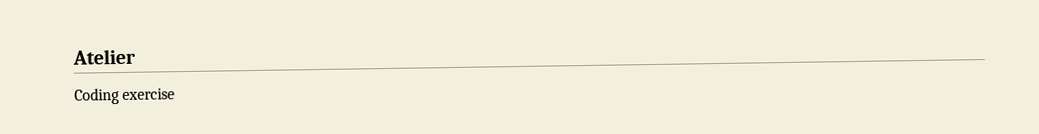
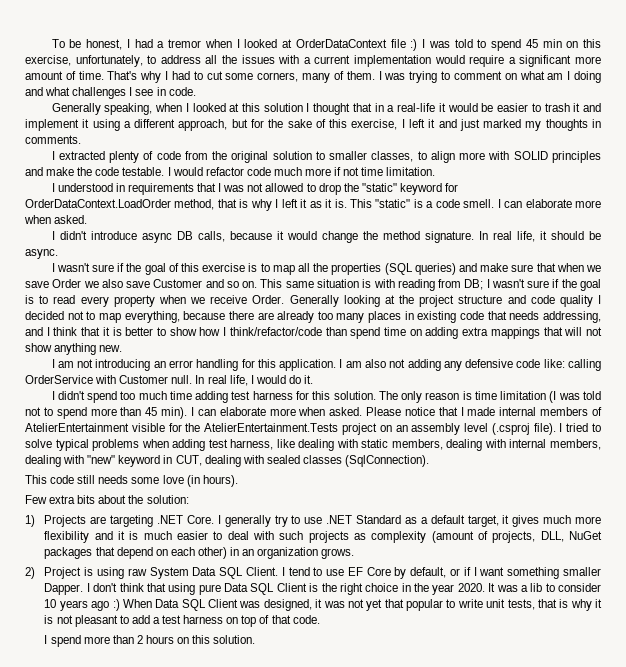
- Atelier
- Coding exercise
+ To be honest, I had a tremor when I looked at OrderDataContext file :) I was told to spend 45 min on this exercise, unfortunately, to address all the issues with a current implementation would require a significant more amount of time. That's why I had to cut some corners, many of them. I was trying to comment on what am I doing and what challenges I see in code.
+ Generally speaking, when I looked at this solution I thought that in a real-life it would be easier to trash it and implement it using a different approach, but for the sake of this exercise, I left it and just marked my thoughts in comments.
+ I extracted plenty of code from the original solution to smaller classes, to align more with SOLID principles and make the code testable. I would refactor code much more if not time limitation.
+ I understood in requirements that I was not allowed to drop the "static" keyword for OrderDataContext.LoadOrder method, that is why I left it as it is. This "static" is a code smell. I can elaborate more when asked.
+ I didn't introduce async DB calls, because it would change the method signature. In real life, it should be async.
+ I wasn't sure if the goal of this exercise is to map all the properties (SQL queries) and make sure that when we save Order we also save Customer and so on. This same situation is with reading from DB; I wasn't sure if the goal is to read every property when we receive Order. Generally looking at the project structure and code quality I decided not to map everything, because there are already too many places in existing code that needs addressing, and I think that it is better to show how I think/refactor/code than spend time on adding extra mappings that will not show anything new.
+ I am not introducing an error handling for this application. I am also not adding any defensive code like: calling OrderService with Customer null. In real life, I would do it.
+ I didn't spend too much time adding test harness for this solution. The only reason is time limitation (I was told not to spend more than 45 min). I can elaborate more when asked. Please notice that I made internal members of AtelierEntertainment visible for the AtelierEntertainment.Tests project on an assembly level (.csproj file). I tried to solve typical problems when adding test harness, like dealing with static members, dealing with internal members, dealing with "new" keyword in CUT, dealing with sealed classes (SqlConnection).
+ This code still needs some love (in hours).
+ Few extra bits about the solution:
+ 1) Projects are targeting .NET Core. I generally try to use .NET Standard as a default target, it gives much more flexibility and it is much easier to deal with such projects as complexity (amount of projects, DLL, NuGet packages that depend on each other) in an organization grows.
+ 2) Project is using raw System Data SQL Client. I tend to use EF Core by default, or if I want something smaller Dapper. I don't think that using pure Data SQL Client is the right choice in the year 2020. It was a lib to consider 10 years ago :) When Data SQL Client was designed, it was not yet that popular to write unit tests, that is why it is not pleasant to add a test harness on top of that code.
+ I spend more than 2 hours on this solution.

